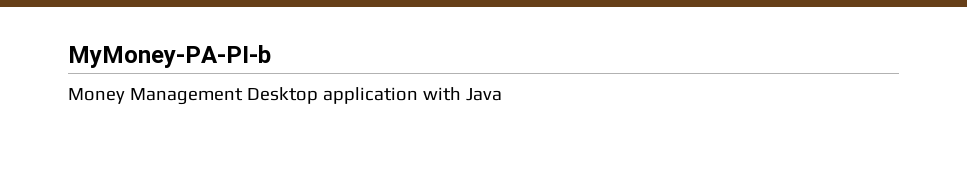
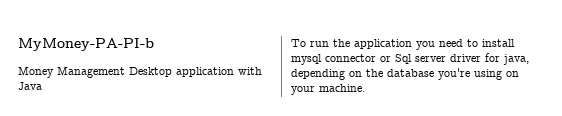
+ To run the application you need to install mysql connector or Sql server driver for java, depending on the database you're using on your machine.

